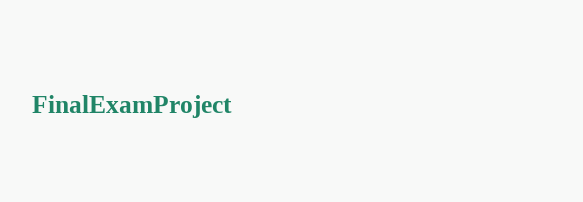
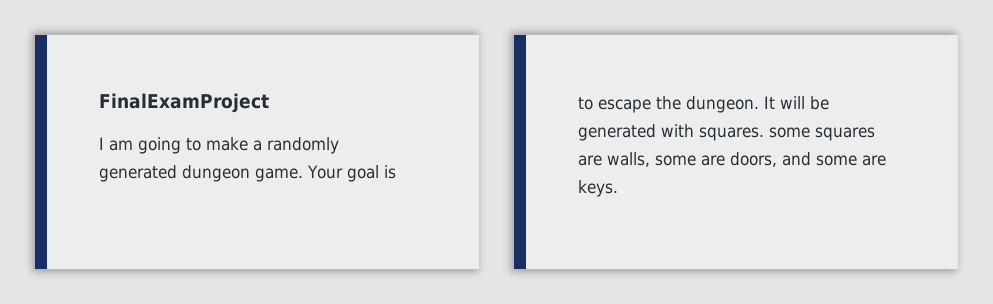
+ I am going to make a randomly generated dungeon game. Your goal is to escape the dungeon. It will be generated with squares. some squares are walls, some are doors, and some are keys.

